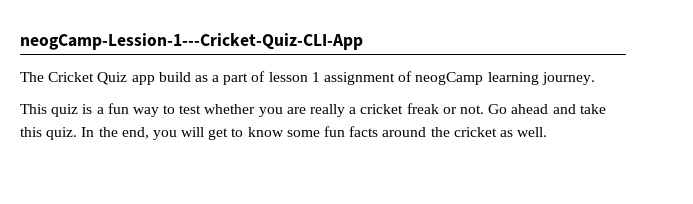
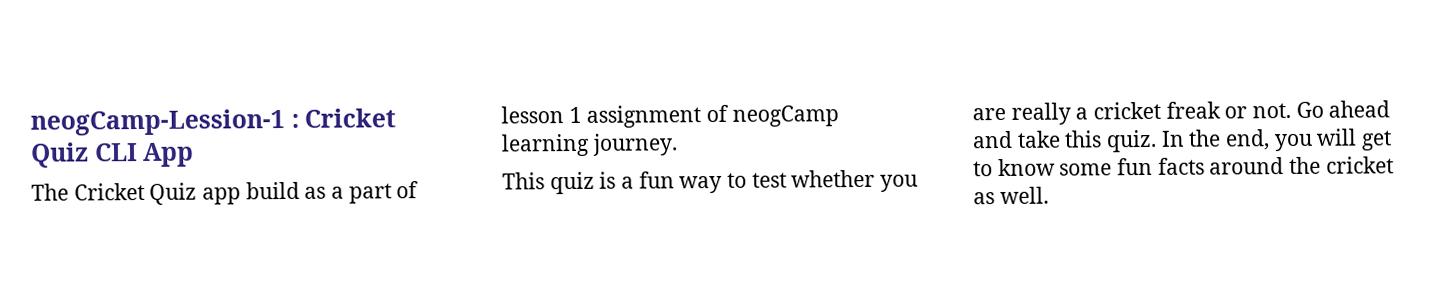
- neogCamp-Lession-1---Cricket-Quiz-CLI-App
+ neogCamp-Lession-1 : Cricket Quiz CLI App

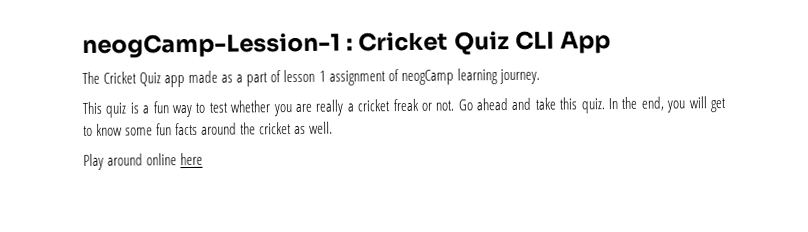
- The Cricket Quiz app build as a part of lesson 1 assignment of neogCamp learning journey.
+ The Cricket Quiz app made as a part of lesson 1 assignment of neogCamp learning journey.
+ Play around online here

